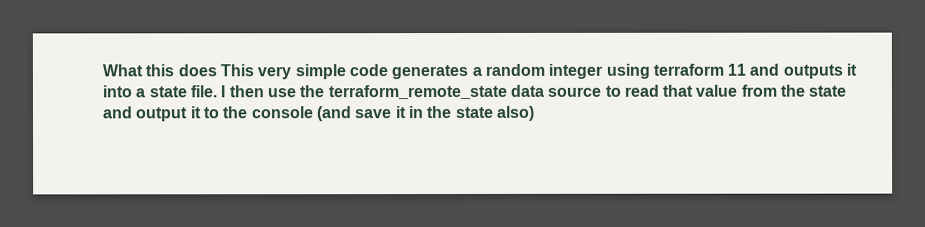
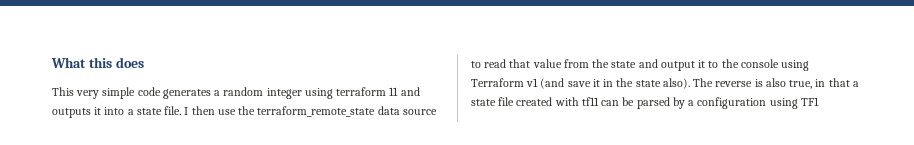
- What this does This very simple code generates a random integer using terraform 11 and outputs it into a state file.
+ What this does
+ This very simple code generates a random integer using terraform 11 and outputs it into a state file.
- I then use the terraform_remote_state data source to read that value from the state and output it to the console (and save it in the state also)
+ I then use the terraform_remote_state data source to read that value from the state and output it to the console using Terraform v1 (and save it in the state also). The reverse is also true, in that a state file created with tf11 can be parsed by a configuration using TF1

